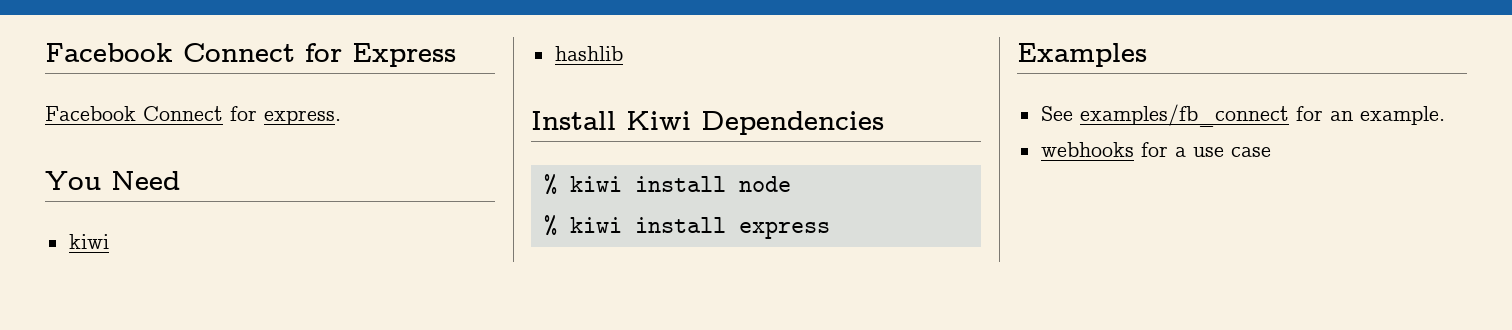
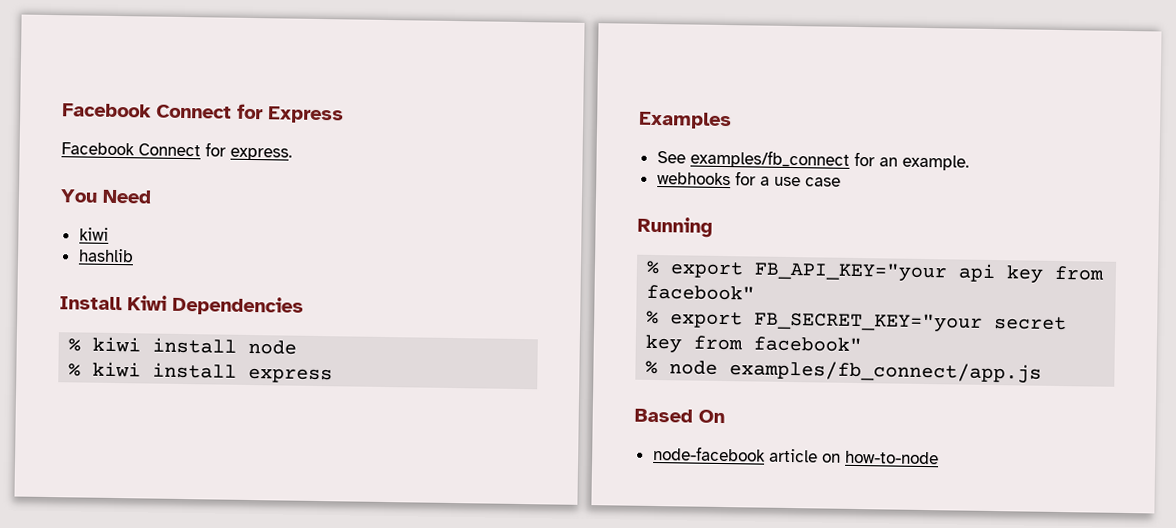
+ Running
+ % export FB_API_KEY="your api key from facebook"
+ % export FB_SECRET_KEY="your secret key from facebook"
+ % node examples/fb_connect/app.js
+ Based On
+ node-facebook article on how-to-node

